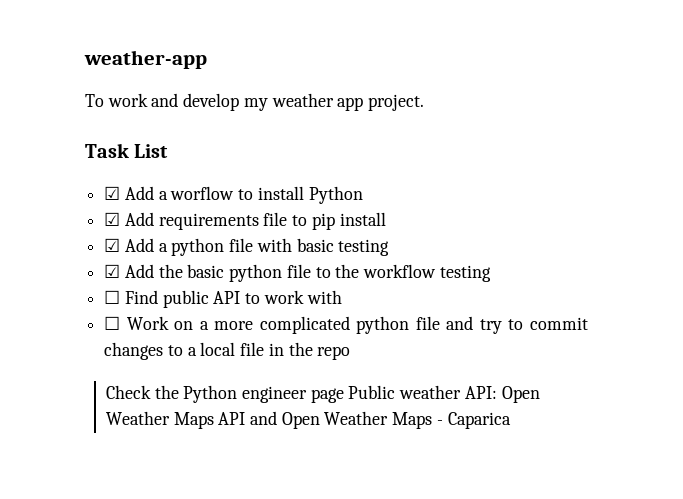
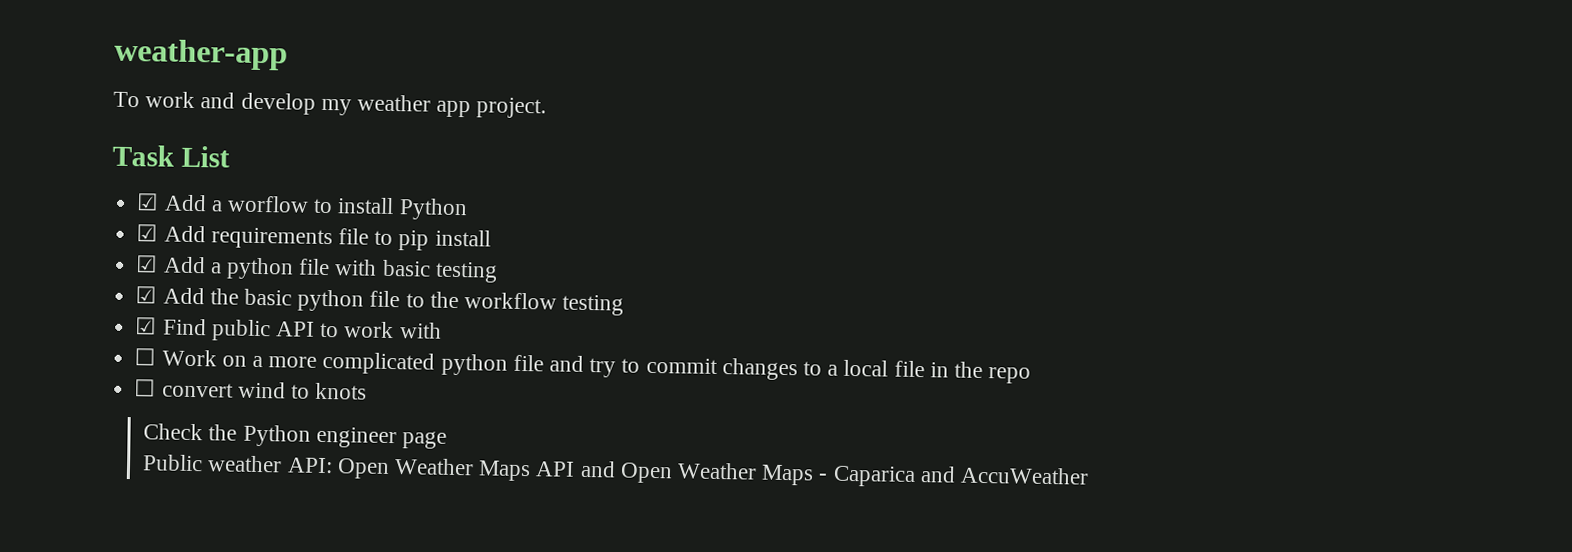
- ☐ Find public API to work with
+ ☑ Find public API to work with
+ ☐ convert wind to knots
- Check the Python engineer page Public weather API: Open Weather Maps API and Open Weather Maps - Caparica
+ Check the Python engineer page
+ Public weather API: Open Weather Maps API and Open Weather Maps - Caparica and AccuWeather

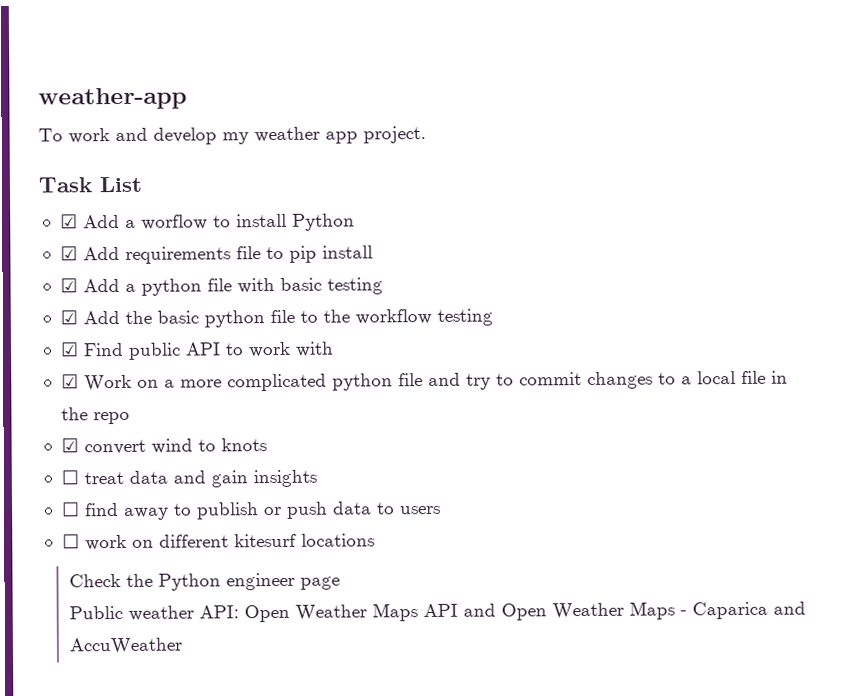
- ☐ Work on a more complicated python file and try to commit changes to a local file in the repo
+ ☑ Work on a more complicated python file and try to commit changes to a local file in the repo
- ☐ convert wind to knots
+ ☑ convert wind to knots
+ ☐ treat data and gain insights
+ ☐ find away to publish or push data to users
+ ☐ work on different kitesurf locations

